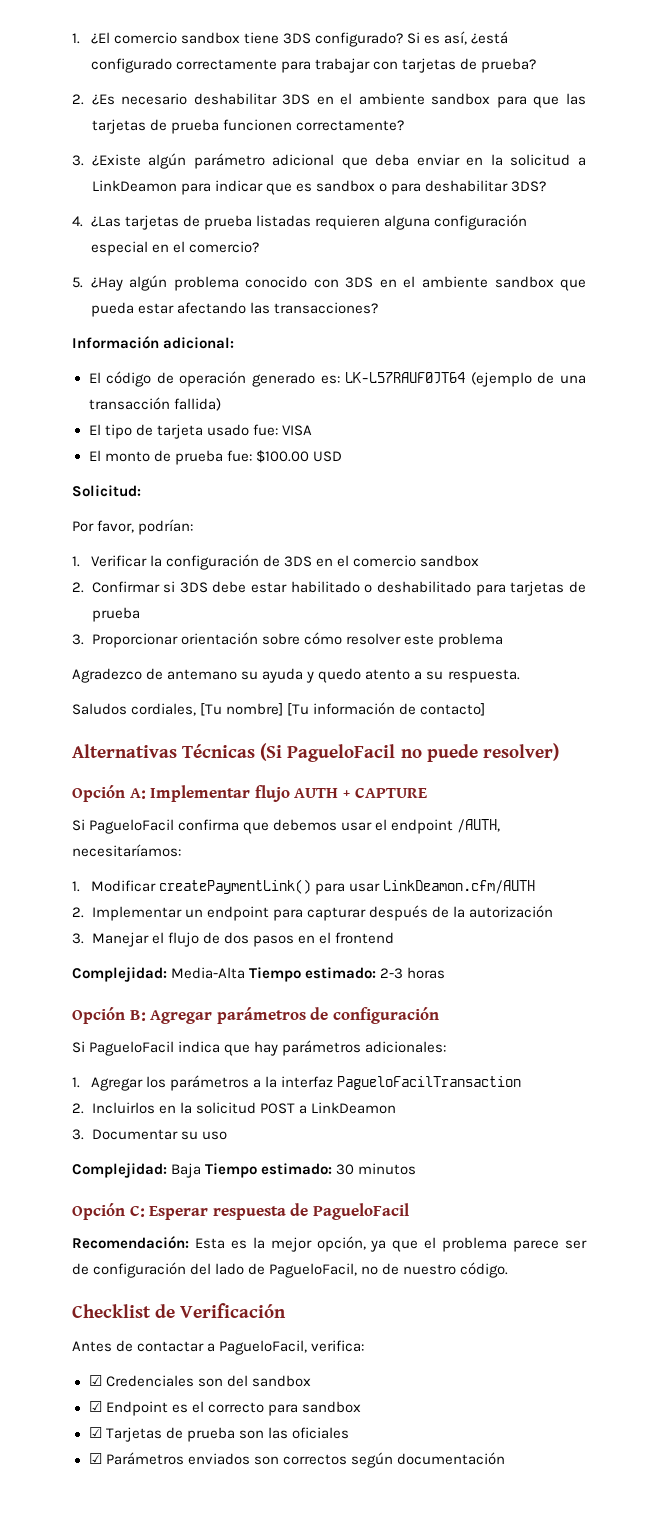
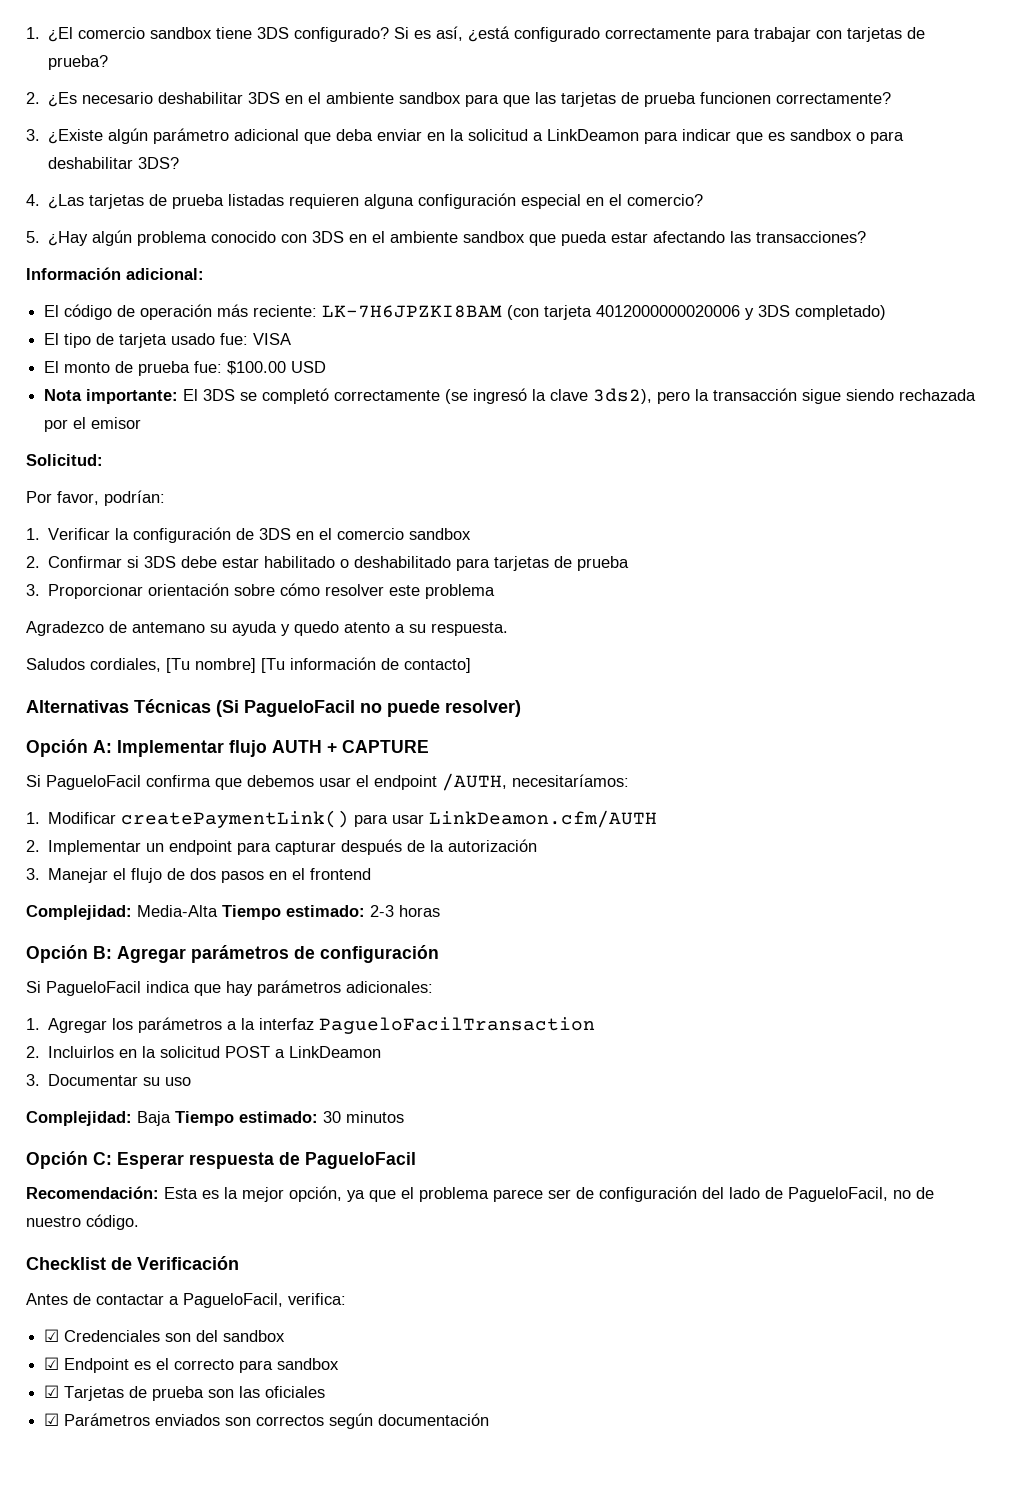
- El código de operación generado es: LK-L57RAUF0JT64 (ejemplo de una transacción fallida)
+ El código de operación más reciente: LK-7H6JPZKI8BAM (con tarjeta 4012000000020006 y 3DS completado)
+ Nota importante: El 3DS se completó correctamente (se ingresó la clave 3ds2), pero la transacción sigue siendo rechazada por el emisor

